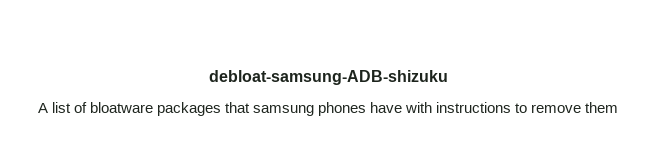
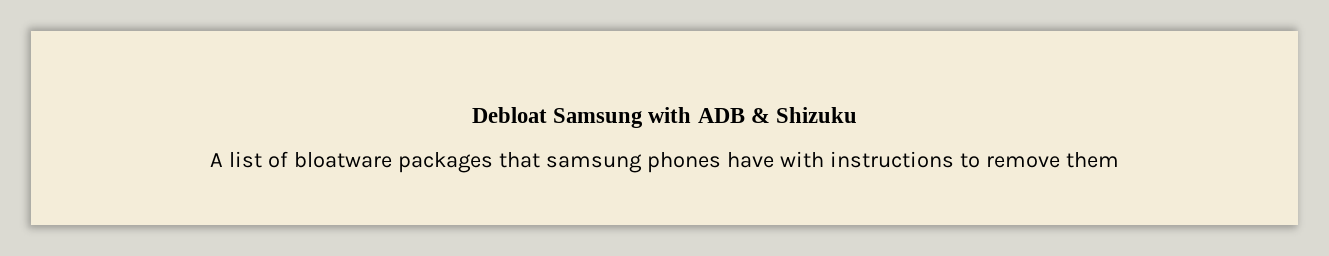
- debloat-samsung-ADB-shizuku
+ Debloat Samsung with ADB & Shizuku

